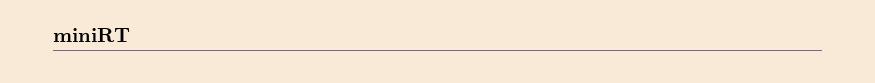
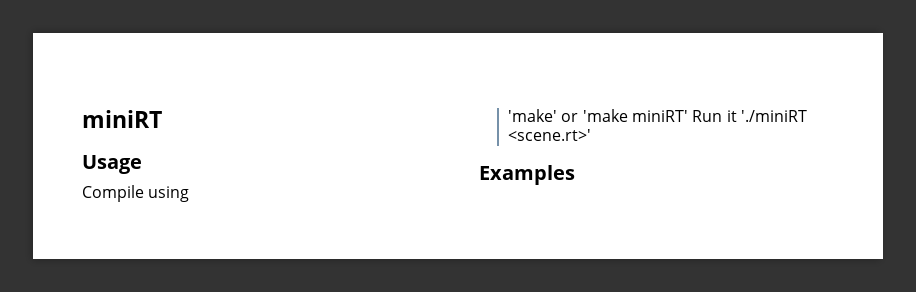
+ Usage
+ Compile using
+ 'make' or 'make miniRT' Run it './miniRT <scene.rt>'
+ Examples

